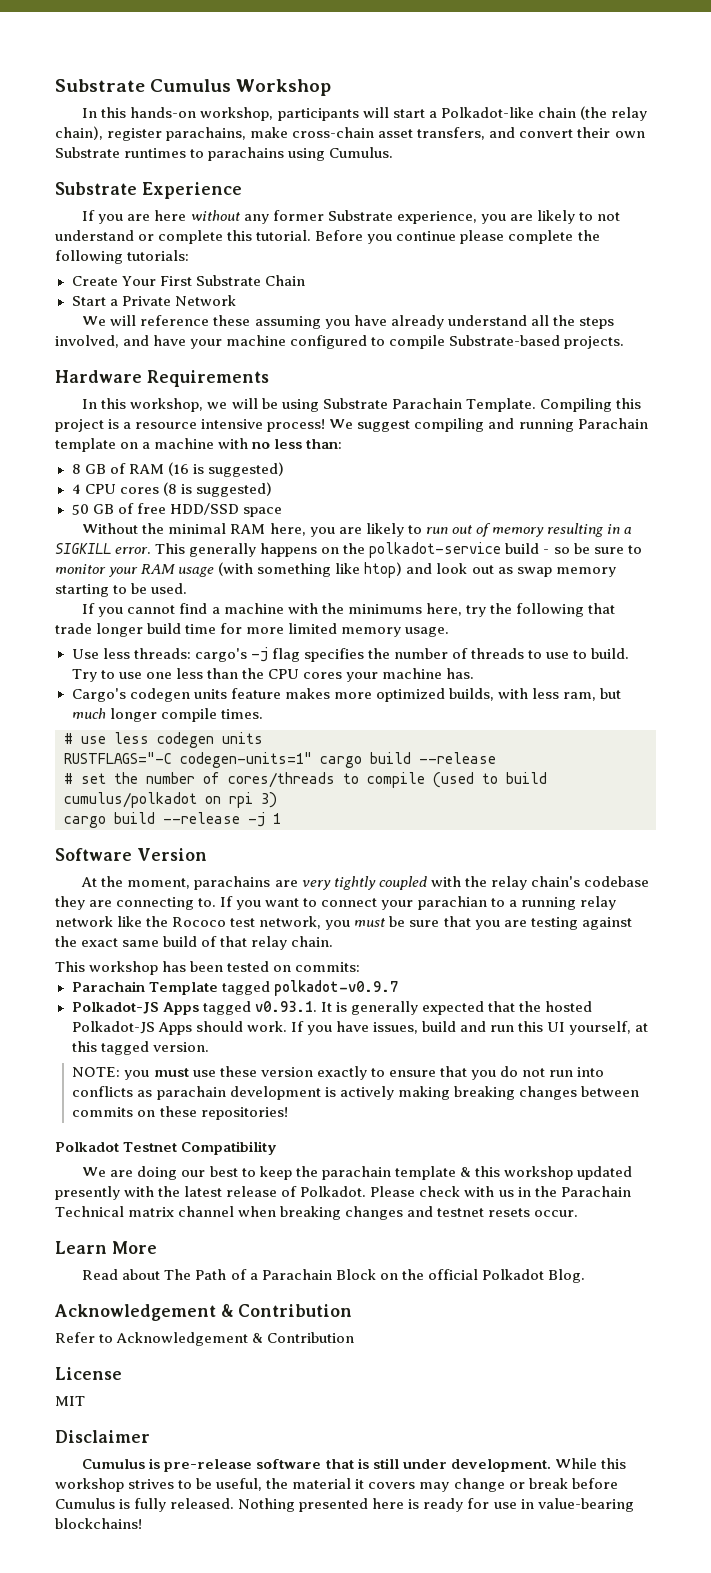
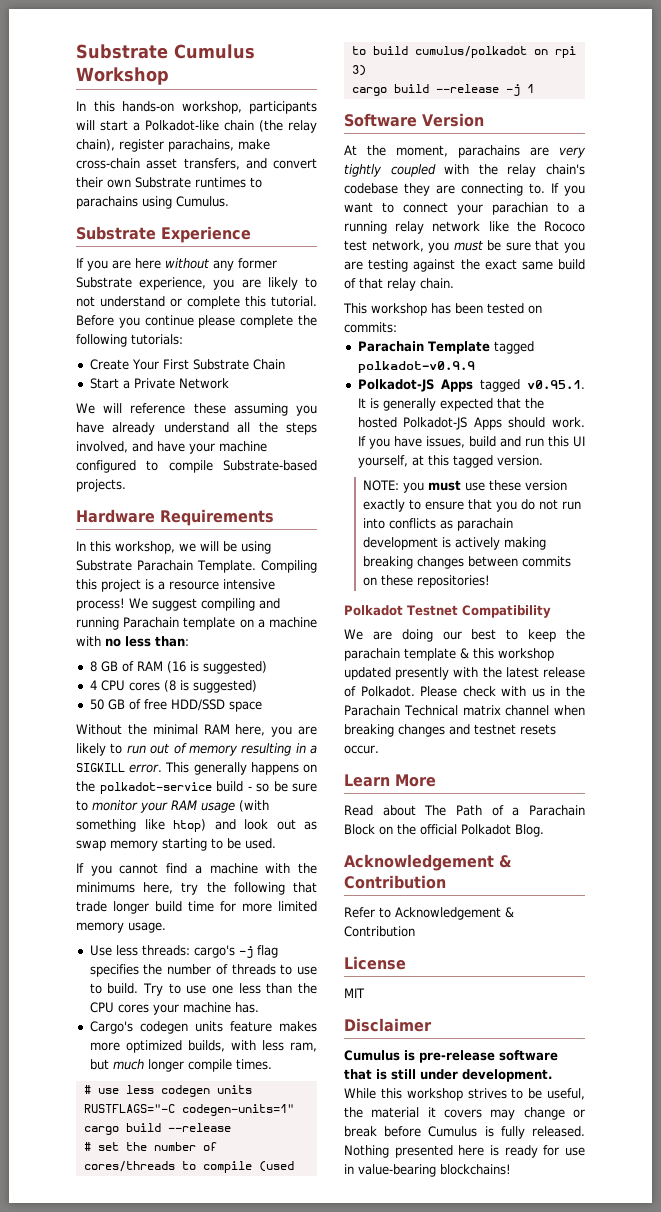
- Parachain Template tagged polkadot-v0.9.7
+ Parachain Template tagged polkadot-v0.9.9
- Polkadot-JS Apps tagged v0.93.1. It is generally expected that the hosted Polkadot-JS Apps should work.
+ Polkadot-JS Apps tagged v0.95.1. It is generally expected that the hosted Polkadot-JS Apps should work.

